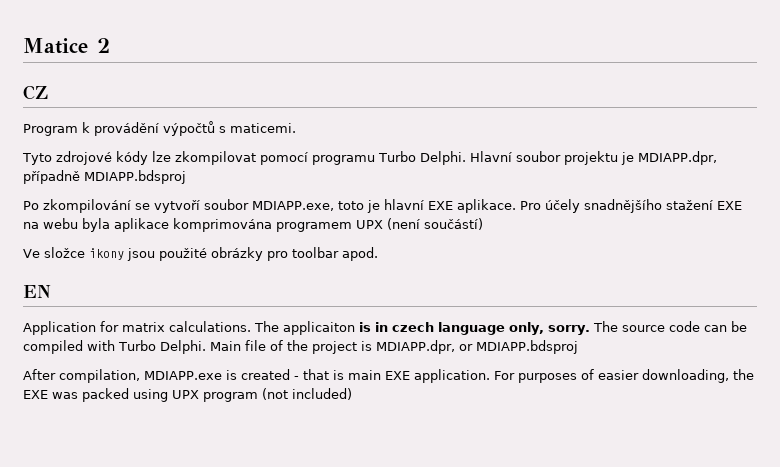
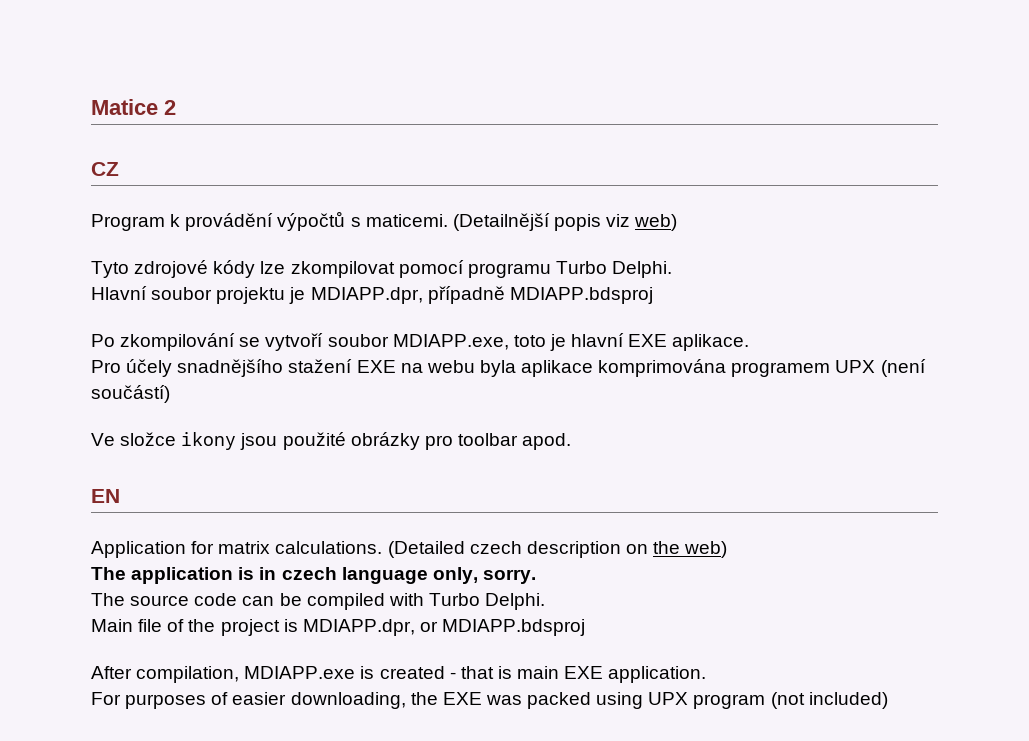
+ (Detailnější popis viz web)
- Tyto zdrojové kódy lze zkompilovat pomocí programu Turbo Delphi. Hlavní soubor projektu je MDIAPP.dpr, případně MDIAPP.bdsproj
+ Tyto zdrojové kódy lze zkompilovat pomocí programu Turbo Delphi.
+ Hlavní soubor projektu je MDIAPP.dpr, případně MDIAPP.bdsproj
- Po zkompilování se vytvoří soubor MDIAPP.exe, toto je hlavní EXE aplikace. Pro účely snadnějšího stažení EXE na webu byla aplikace komprimována programem UPX (není součástí)
+ Po zkompilování se vytvoří soubor MDIAPP.exe, toto je hlavní EXE aplikace.
+ Pro účely snadnějšího stažení EXE na webu byla aplikace komprimována programem UPX (není součástí)
- The applicaiton is in czech language only, sorry. The source code can be compiled with Turbo Delphi. Main file of the project is MDIAPP.dpr, or MDIAPP.bdsproj
+ (Detailed czech description on the web)
+ The application is in czech language only, sorry.
+ The source code can be compiled with Turbo Delphi.
+ Main file of the project is MDIAPP.dpr, or MDIAPP.bdsproj
- After compilation, MDIAPP.exe is created - that is main EXE application. For purposes of easier downloading, the EXE was packed using UPX program (not included)
+ After compilation, MDIAPP.exe is created - that is main EXE application.
+ For purposes of easier downloading, the EXE was packed using UPX program (not included)

